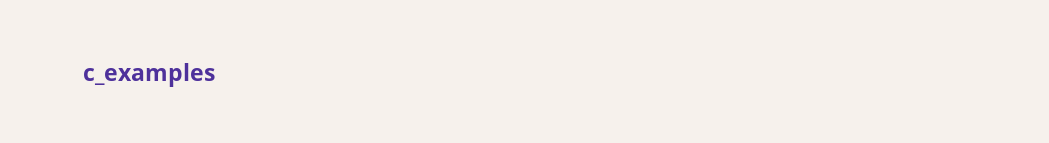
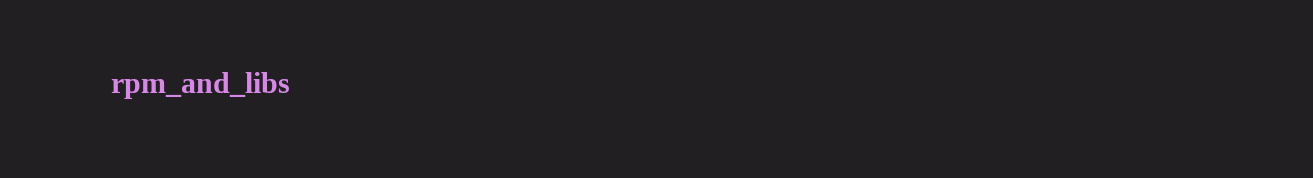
- c_examples
+ rpm_and_libs

